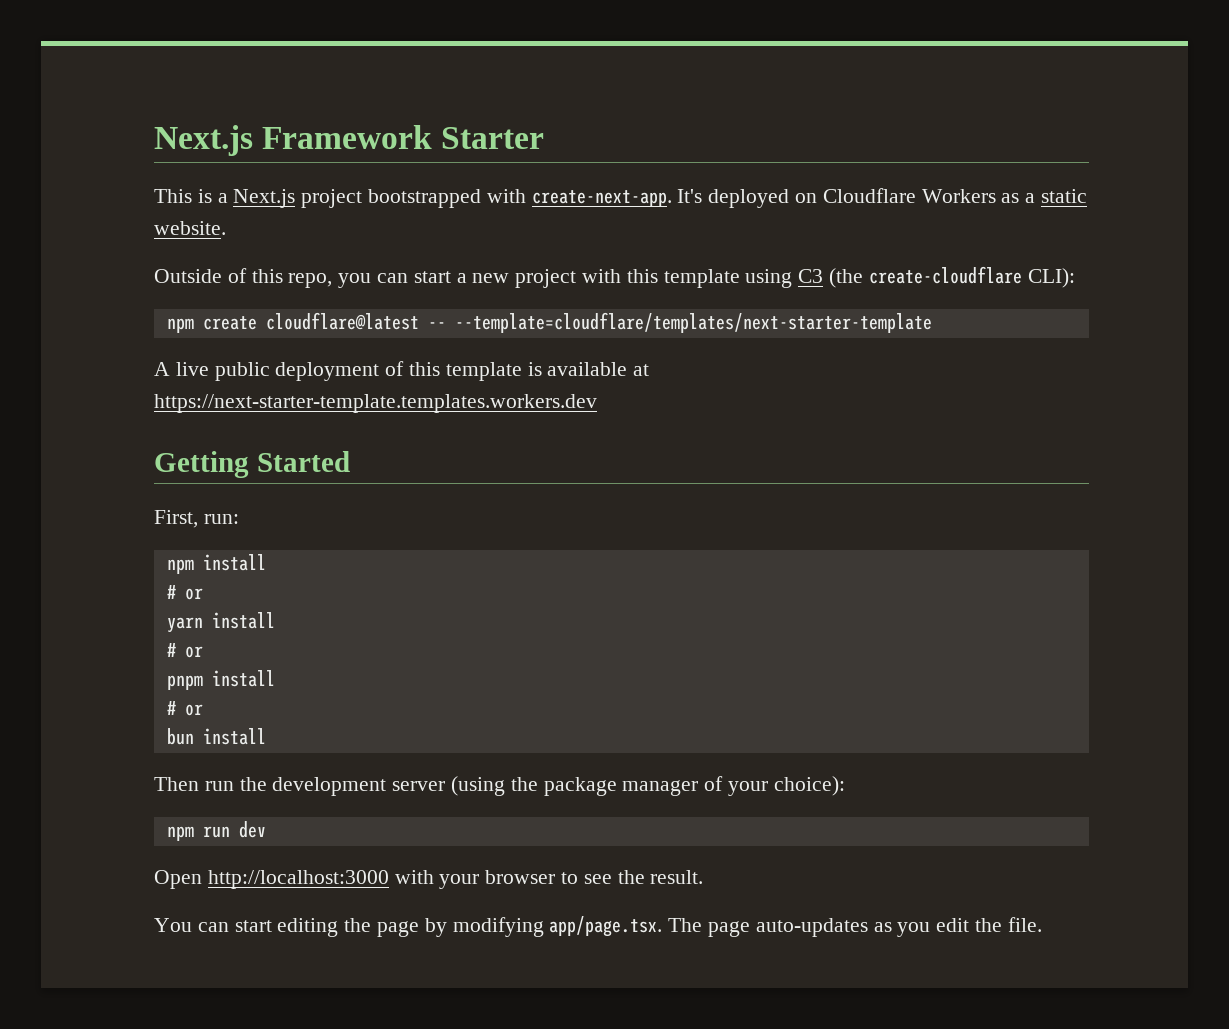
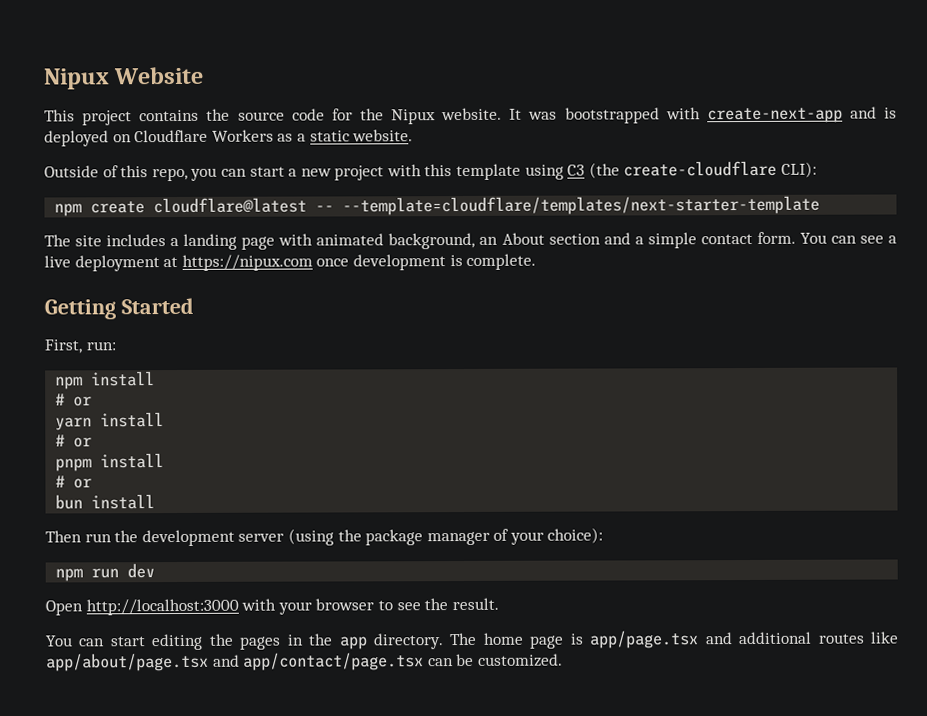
- Next.js Framework Starter
- This is a Next.js project bootstrapped with create-next-app. It's deployed on Cloudflare Workers as a static website.
+ Nipux Website
+ This project contains the source code for the Nipux website. It was bootstrapped with create-next-app and is deployed on Cloudflare Workers as a static website.
- A live public deployment of this template is available at https://next-starter-template.templates.workers.dev
+ The site includes a landing page with animated background, an About section and a simple contact form. You can see a live deployment at https://nipux.com once development is complete.
- You can start editing the page by modifying app/page.tsx. The page auto-updates as you edit the file.
+ You can start editing the pages in the app directory. The home page is app/page.tsx and additional routes like app/about/page.tsx and app/contact/page.tsx can be customized.

